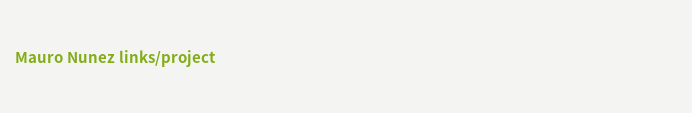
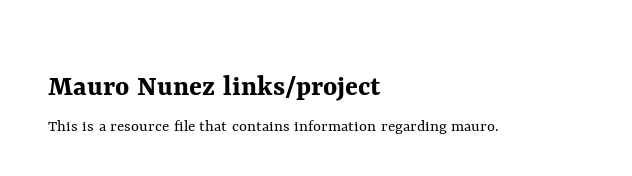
+ This is a resource file that contains information regarding mauro.

